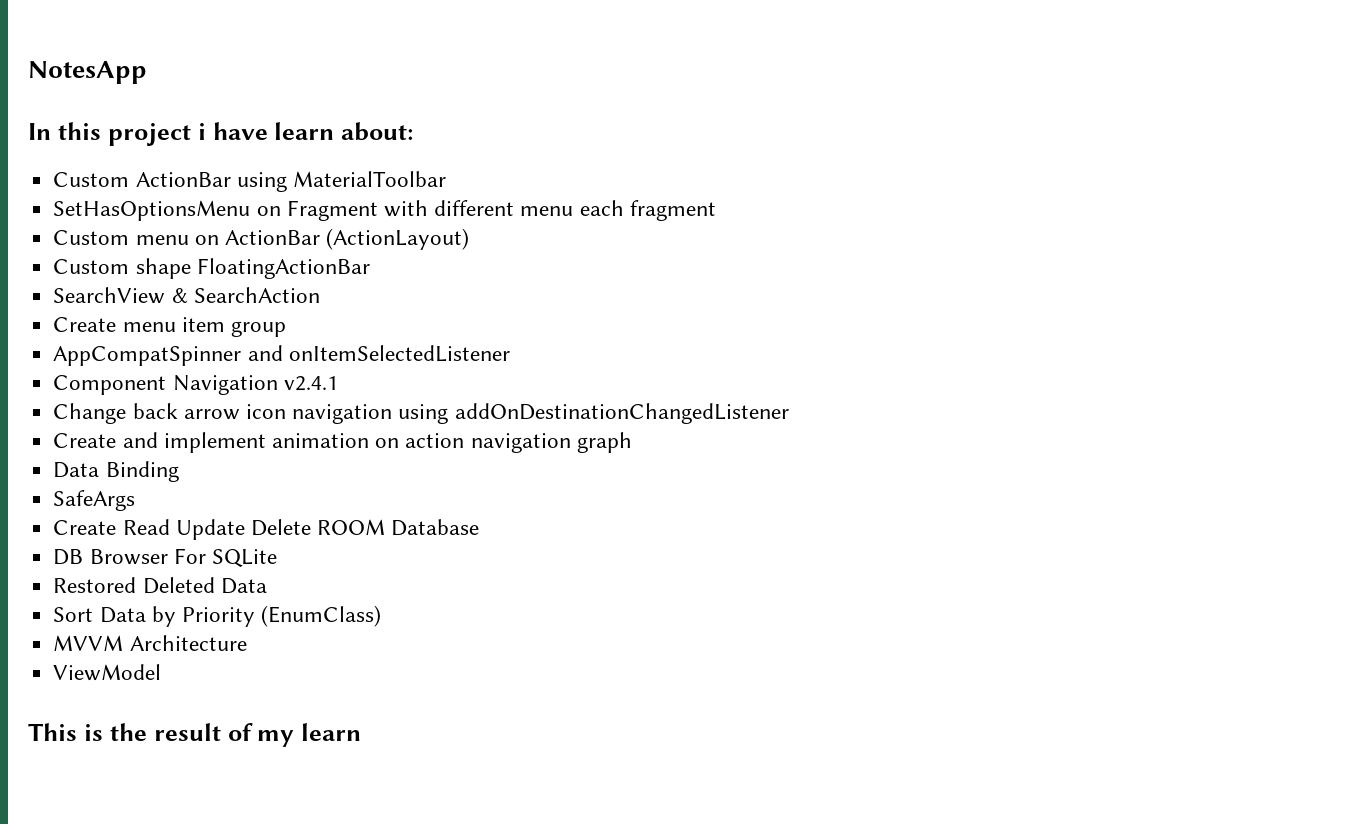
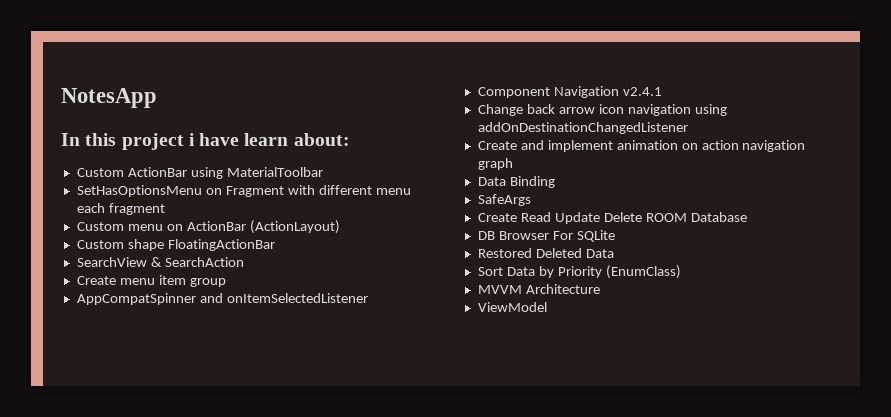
- This is the result of my learn

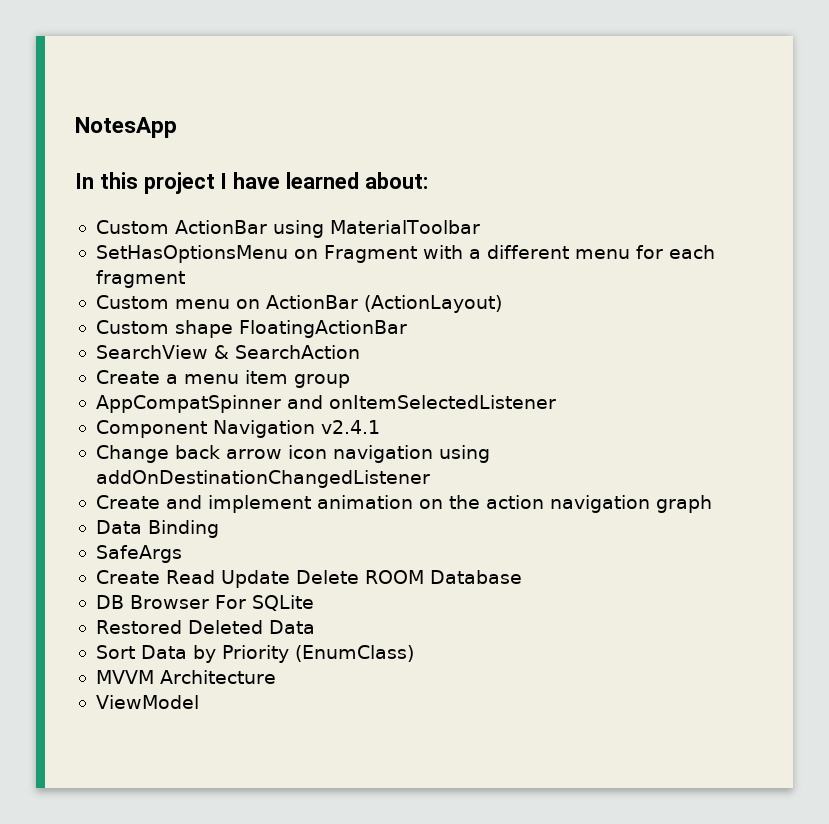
- In this project i have learn about:
+ In this project I have learned about:
- SetHasOptionsMenu on Fragment with different menu each fragment
+ SetHasOptionsMenu on Fragment with a different menu for each fragment
- Create menu item group
+ Create a menu item group
- Create and implement animation on action navigation graph
+ Create and implement animation on the action navigation graph

